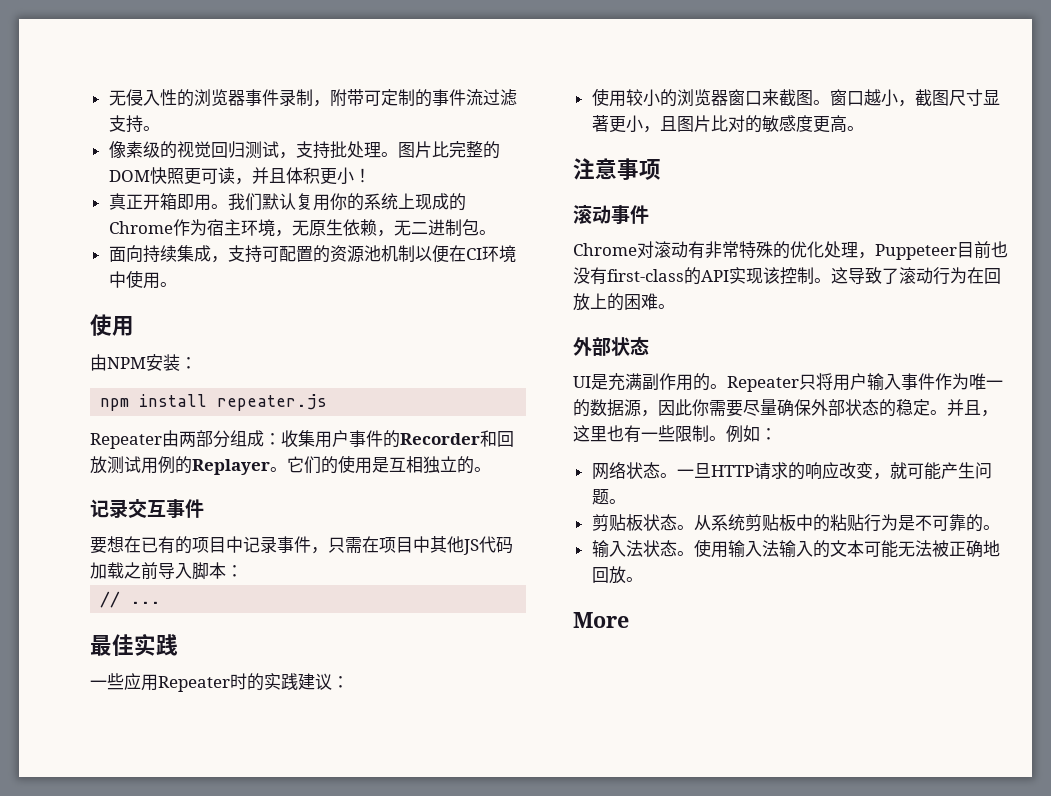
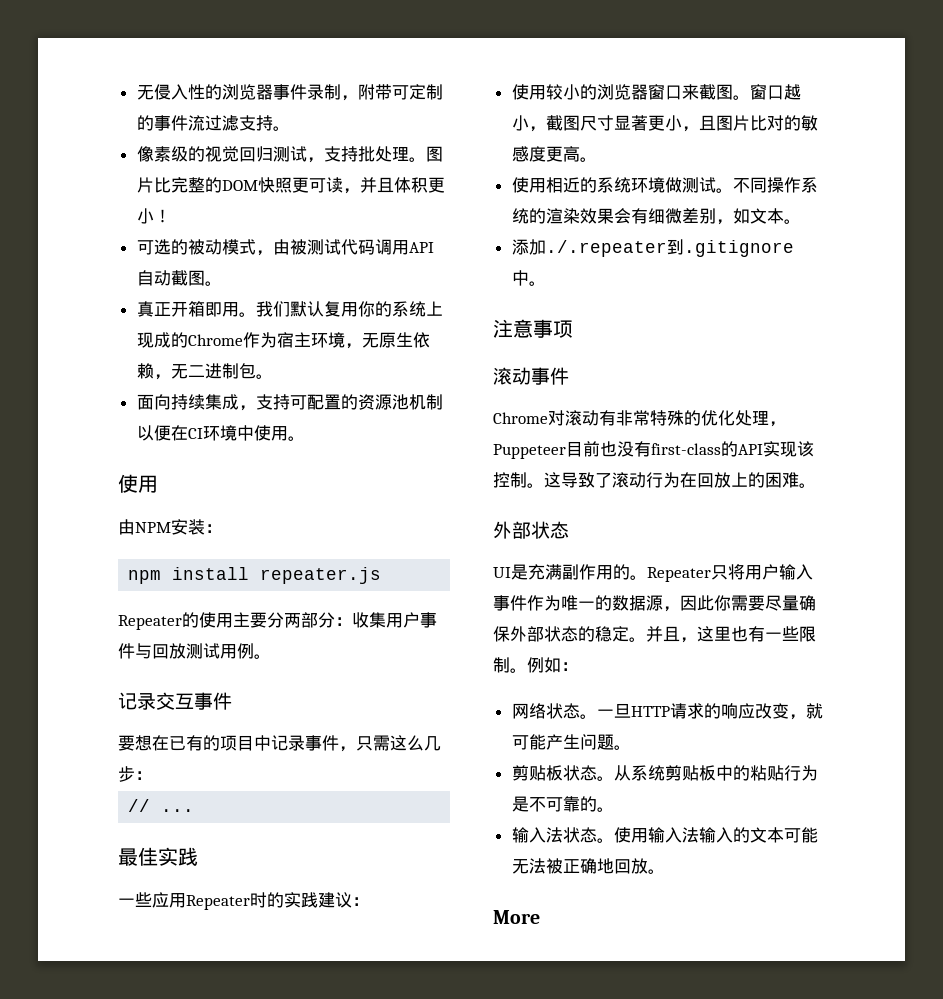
+ 可选的被动模式，由被测试代码调用API自动截图。
- Repeater由两部分组成：收集用户事件的Recorder和回放测试用例的Replayer。它们的使用是互相独立的。
+ Repeater的使用主要分两部分：收集用户事件与回放测试用例。
- 要想在已有的项目中记录事件，只需在项目中其他JS代码加载之前导入脚本：
+ 要想在已有的项目中记录事件，只需这么几步：
+ 使用相近的系统环境做测试。不同操作系统的渲染效果会有细微差别，如文本。
+ 添加./.repeater到.gitignore中。

